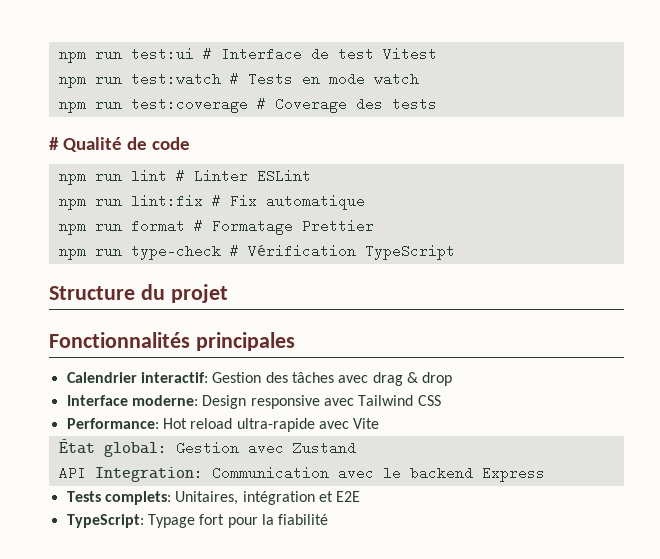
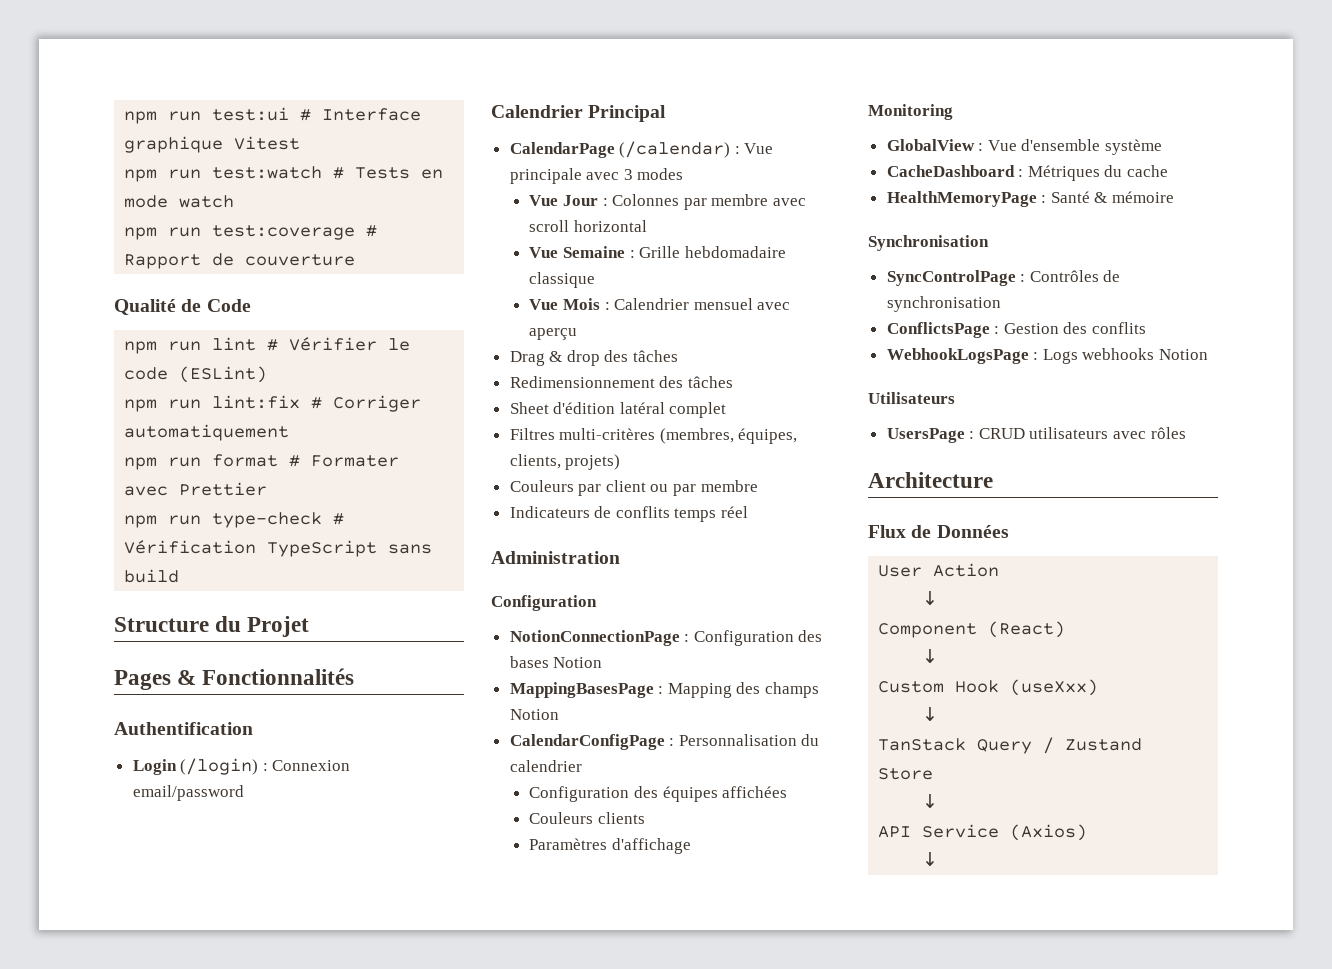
- npm run test:ui # Interface de test Vitest
+ npm run test:ui # Interface graphique Vitest
- npm run test:coverage # Coverage des tests
- # Qualité de code
+ npm run test:coverage # Rapport de couverture
+ Qualité de Code
- npm run lint # Linter ESLint
+ npm run lint # Vérifier le code (ESLint)
- npm run lint:fix # Fix automatique
+ npm run lint:fix # Corriger automatiquement
- npm run format # Formatage Prettier
+ npm run format # Formater avec Prettier
- npm run type-check # Vérification TypeScript
+ npm run type-check # Vérification TypeScript sans build
- Structure du projet
- Fonctionnalités principales
- Calendrier interactif: Gestion des tâches avec drag & drop
- Interface moderne: Design responsive avec Tailwind CSS
- Performance: Hot reload ultra-rapide avec Vite
- État global: Gestion avec Zustand
+ Structure du Projet
+ Pages & Fonctionnalités
+ Authentification
+ Login (/login) : Connexion email/password
+ Calendrier Principal
+ CalendarPage (/calendar) : Vue principale avec 3 modes
+ Vue Jour : Colonnes par membre avec scroll horizontal
+ Vue Semaine : Grille hebdomadaire classique
+ Vue Mois : Calendrier mensuel avec aperçu
+ Drag & drop des tâches
+ Redimensionnement des tâches
+ Sheet d'édition latéral complet
+ Filtres multi-critères (membres, équipes, clients, projets)
+ Couleurs par client ou par membre
+ Indicateurs de conflits temps réel
+ Administration
+ Configuration
+ NotionConnectionPage : Configuration des bases Notion
+ MappingBasesPage : Mapping des champs Notion
+ CalendarConfigPage : Personnalisation du calendrier
+ Configuration des équipes affichées
+ Couleurs clients
+ Paramètres d'affichage
+ Monitoring
+ GlobalView : Vue d'ensemble système
+ CacheDashboard : Métriques du cache
+ HealthMemoryPage : Santé & mémoire
+ Synchronisation
+ SyncControlPage : Contrôles de synchronisation
+ ConflictsPage : Gestion des conflits
+ WebhookLogsPage : Logs webhooks Notion
+ Utilisateurs
+ UsersPage : CRUD utilisateurs avec rôles
+ Architecture
+ Flux de Données
+ User Action
+ ↓
+ Component (React)
+ ↓
+ Custom Hook (useXxx)
+ ↓
+ TanStack Query / Zustand Store
+ ↓
- API Integration: Communication avec le backend Express
- Tests complets: Unitaires, intégration et E2E
- TypeScript: Typage fort pour la fiabilité
+ API Service (Axios)
+ ↓

